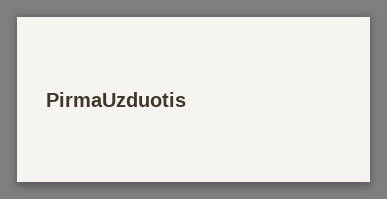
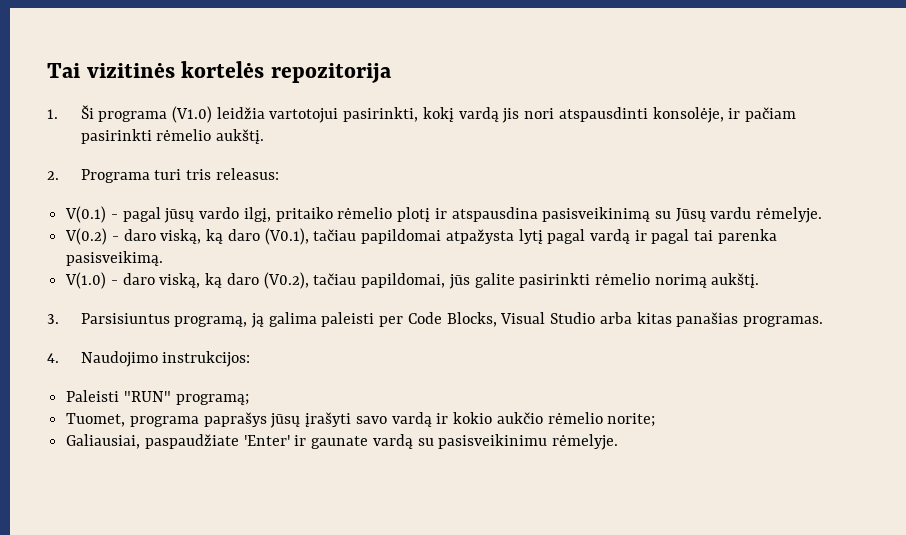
- PirmaUzduotis
+ Tai vizitinės kortelės repozitorija
+ 1. Ši programa (V1.0) leidžia vartotojui pasirinkti, kokį vardą jis nori atspausdinti konsolėje, ir pačiam pasirinkti rėmelio aukštį.
+ 2. Programa turi tris releasus:
+ V(0.1) - pagal jūsų vardo ilgį, pritaiko rėmelio plotį ir atspausdina pasisveikinimą su Jūsų vardu rėmelyje.
+ V(0.2) - daro viską, ką daro (V0.1), tačiau papildomai atpažysta lytį pagal vardą ir pagal tai parenka pasisveikimą.
+ V(1.0) - daro viską, ką daro (V0.2), tačiau papildomai, jūs galite pasirinkti rėmelio norimą aukštį.
+ 3. Parsisiuntus programą, ją galima paleisti per Code Blocks, Visual Studio arba kitas panašias programas.
+ 4. Naudojimo instrukcijos:
+ Paleisti "RUN" programą;
+ Tuomet, programa paprašys jūsų įrašyti savo vardą ir kokio aukčio rėmelio norite;
+ Galiausiai, paspaudžiate 'Enter' ir gaunate vardą su pasisveikinimu rėmelyje.

